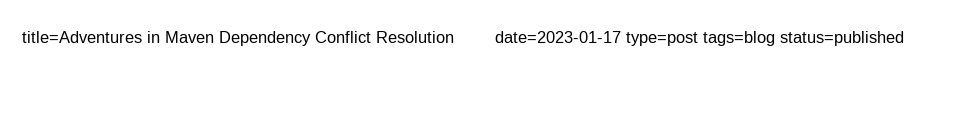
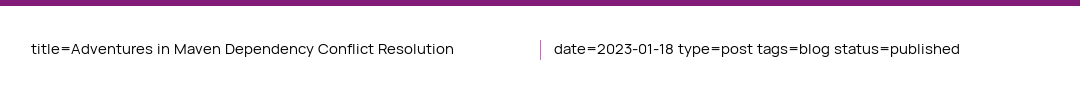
- title=Adventures in Maven Dependency Conflict Resolution date=2023-01-17 type=post tags=blog status=published
+ title=Adventures in Maven Dependency Conflict Resolution date=2023-01-18 type=post tags=blog status=published

